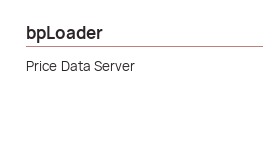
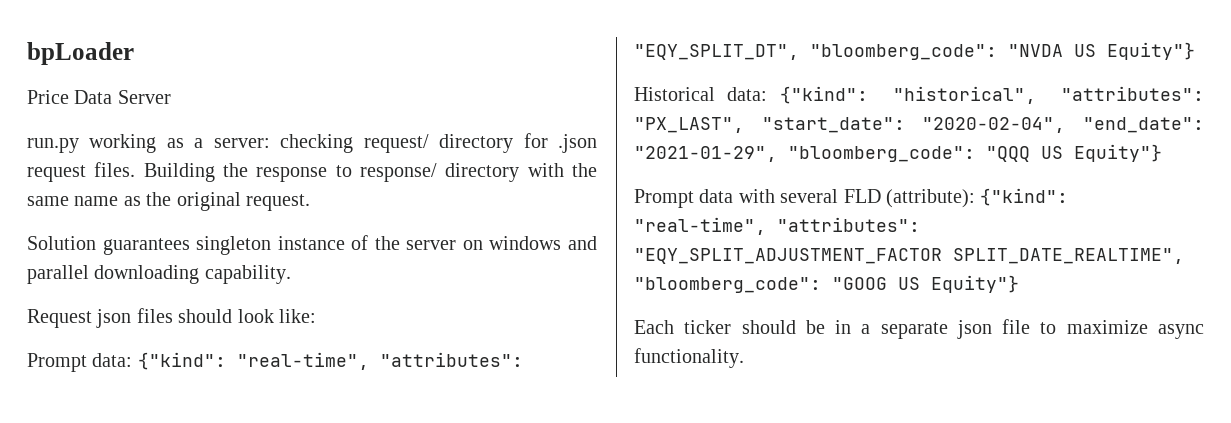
+ run.py working as a server: checking request/ directory for .json request files. Building the response to response/ directory with the same name as the original request.
+ Solution guarantees singleton instance of the server on windows and parallel downloading capability.
+ Request json files should look like:
+ Prompt data: {"kind": "real-time", "attributes": "EQY_SPLIT_DT", "bloomberg_code": "NVDA US Equity"}
+ Historical data: {"kind": "historical", "attributes": "PX_LAST", "start_date": "2020-02-04", "end_date": "2021-01-29", "bloomberg_code": "QQQ US Equity"}
+ Prompt data with several FLD (attribute): {"kind": "real-time", "attributes": "EQY_SPLIT_ADJUSTMENT_FACTOR SPLIT_DATE_REALTIME", "bloomberg_code": "GOOG US Equity"}
+ Each ticker should be in a separate json file to maximize async functionality.

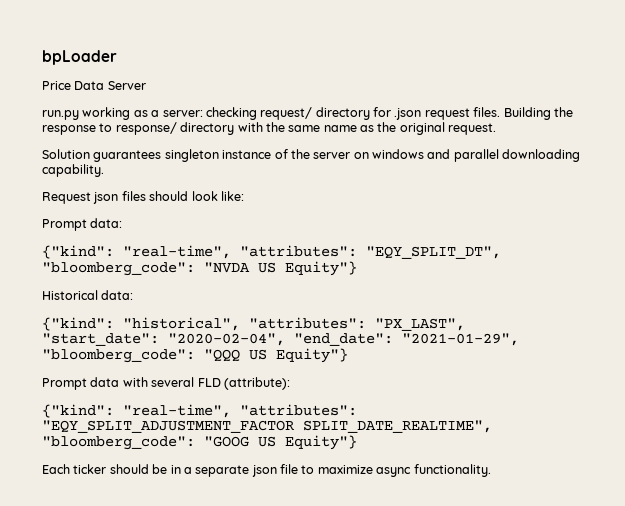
- Prompt data: {"kind": "real-time", "attributes": "EQY_SPLIT_DT", "bloomberg_code": "NVDA US Equity"}
+ Prompt data:
+ {"kind": "real-time", "attributes": "EQY_SPLIT_DT", "bloomberg_code": "NVDA US Equity"}
- Historical data: {"kind": "historical", "attributes": "PX_LAST", "start_date": "2020-02-04", "end_date": "2021-01-29", "bloomberg_code": "QQQ US Equity"}
+ Historical data:
+ {"kind": "historical", "attributes": "PX_LAST", "start_date": "2020-02-04", "end_date": "2021-01-29", "bloomberg_code": "QQQ US Equity"}
- Prompt data with several FLD (attribute): {"kind": "real-time", "attributes": "EQY_SPLIT_ADJUSTMENT_FACTOR SPLIT_DATE_REALTIME", "bloomberg_code": "GOOG US Equity"}
+ Prompt data with several FLD (attribute):
+ {"kind": "real-time", "attributes": "EQY_SPLIT_ADJUSTMENT_FACTOR SPLIT_DATE_REALTIME", "bloomberg_code": "GOOG US Equity"}

